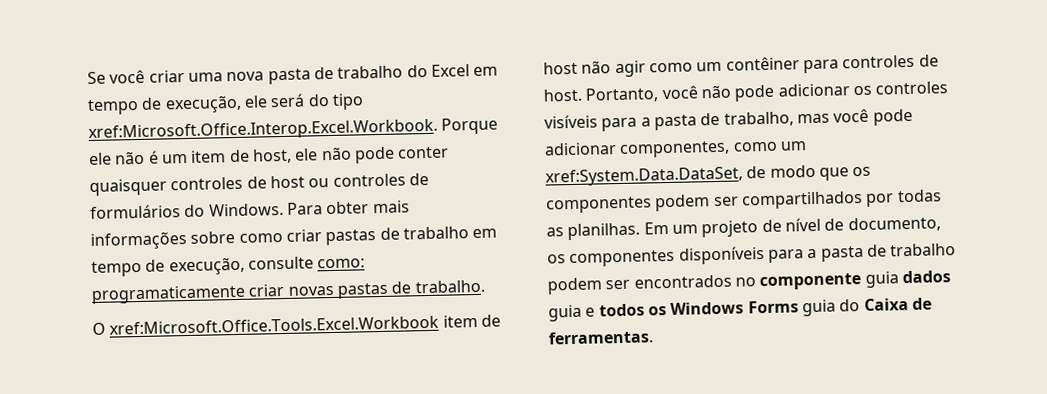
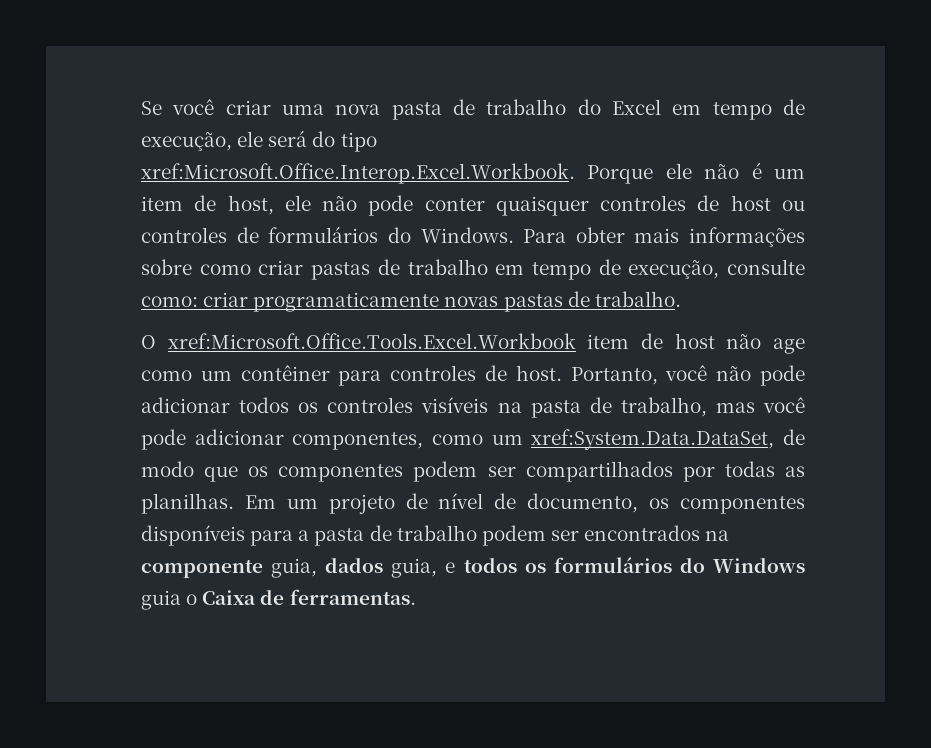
- Para obter mais informações sobre como criar pastas de trabalho em tempo de execução, consulte como: programaticamente criar novas pastas de trabalho.
+ Para obter mais informações sobre como criar pastas de trabalho em tempo de execução, consulte como: criar programaticamente novas pastas de trabalho.
- O xref:Microsoft.Office.Tools.Excel.Workbook item de host não agir como um contêiner para controles de host.
+ O xref:Microsoft.Office.Tools.Excel.Workbook item de host não age como um contêiner para controles de host.
- Portanto, você não pode adicionar os controles visíveis para a pasta de trabalho, mas você pode adicionar componentes, como um xref:System.Data.DataSet, de modo que os componentes podem ser compartilhados por todas as planilhas.
+ Portanto, você não pode adicionar todos os controles visíveis na pasta de trabalho, mas você pode adicionar componentes, como um xref:System.Data.DataSet, de modo que os componentes podem ser compartilhados por todas as planilhas.
- Em um projeto de nível de documento, os componentes disponíveis para a pasta de trabalho podem ser encontrados no componente guia dados guia e todos os Windows Forms guia do Caixa de ferramentas.
+ Em um projeto de nível de documento, os componentes disponíveis para a pasta de trabalho podem ser encontrados na componente guia, dados guia, e todos os formulários do Windows guia o Caixa de ferramentas.

